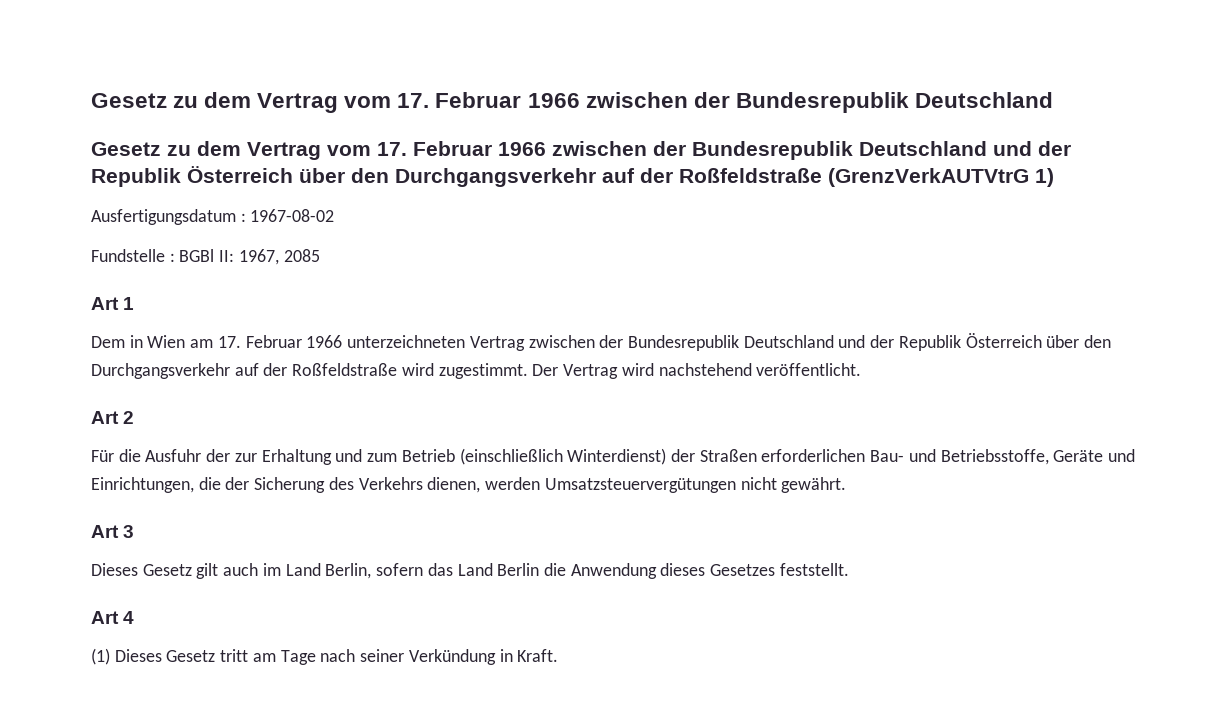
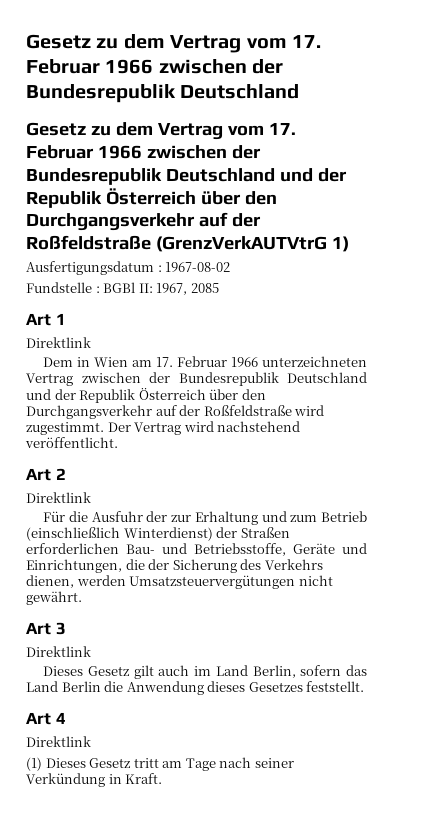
  Art 1
+ Direktlink
  Art 2
+ Direktlink
  Art 3
+ Direktlink
  Art 4
+ Direktlink

